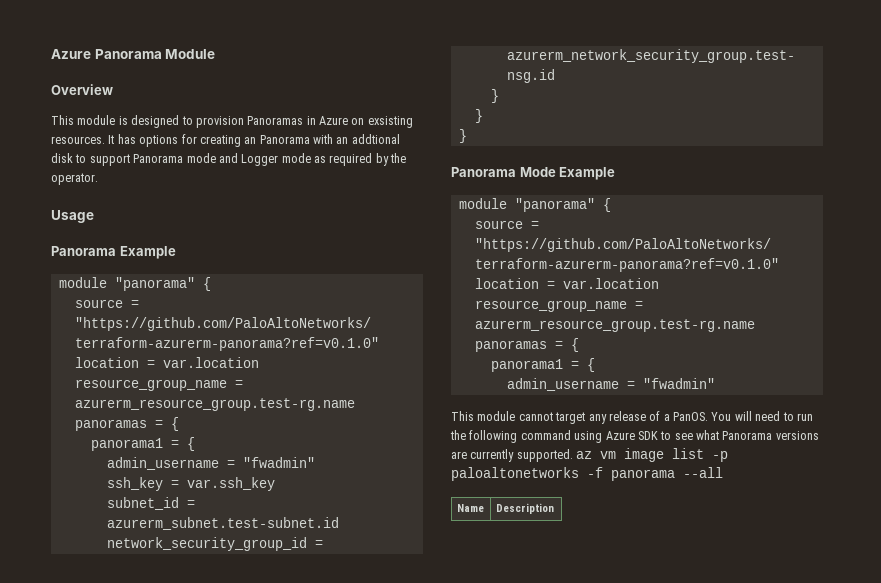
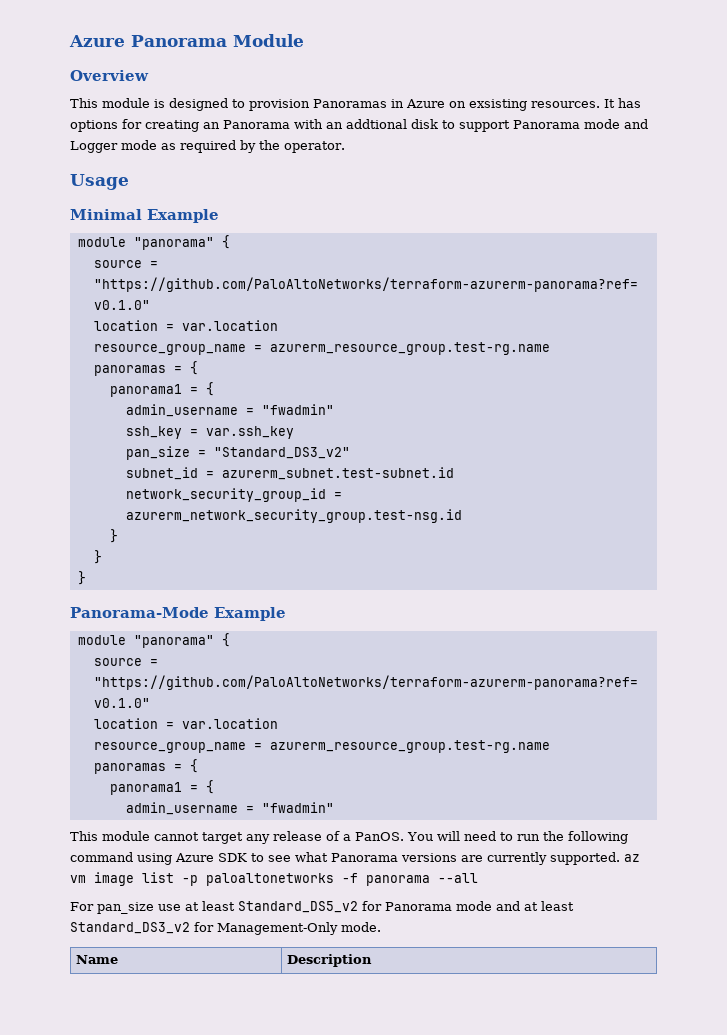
- Panorama Example
+ Minimal Example
+ pan_size = "Standard_DS3_v2"
- Panorama Mode Example
+ Panorama-Mode Example
+ For pan_size use at least Standard_DS5_v2 for Panorama mode and at least Standard_DS3_v2 for Management-Only mode.

